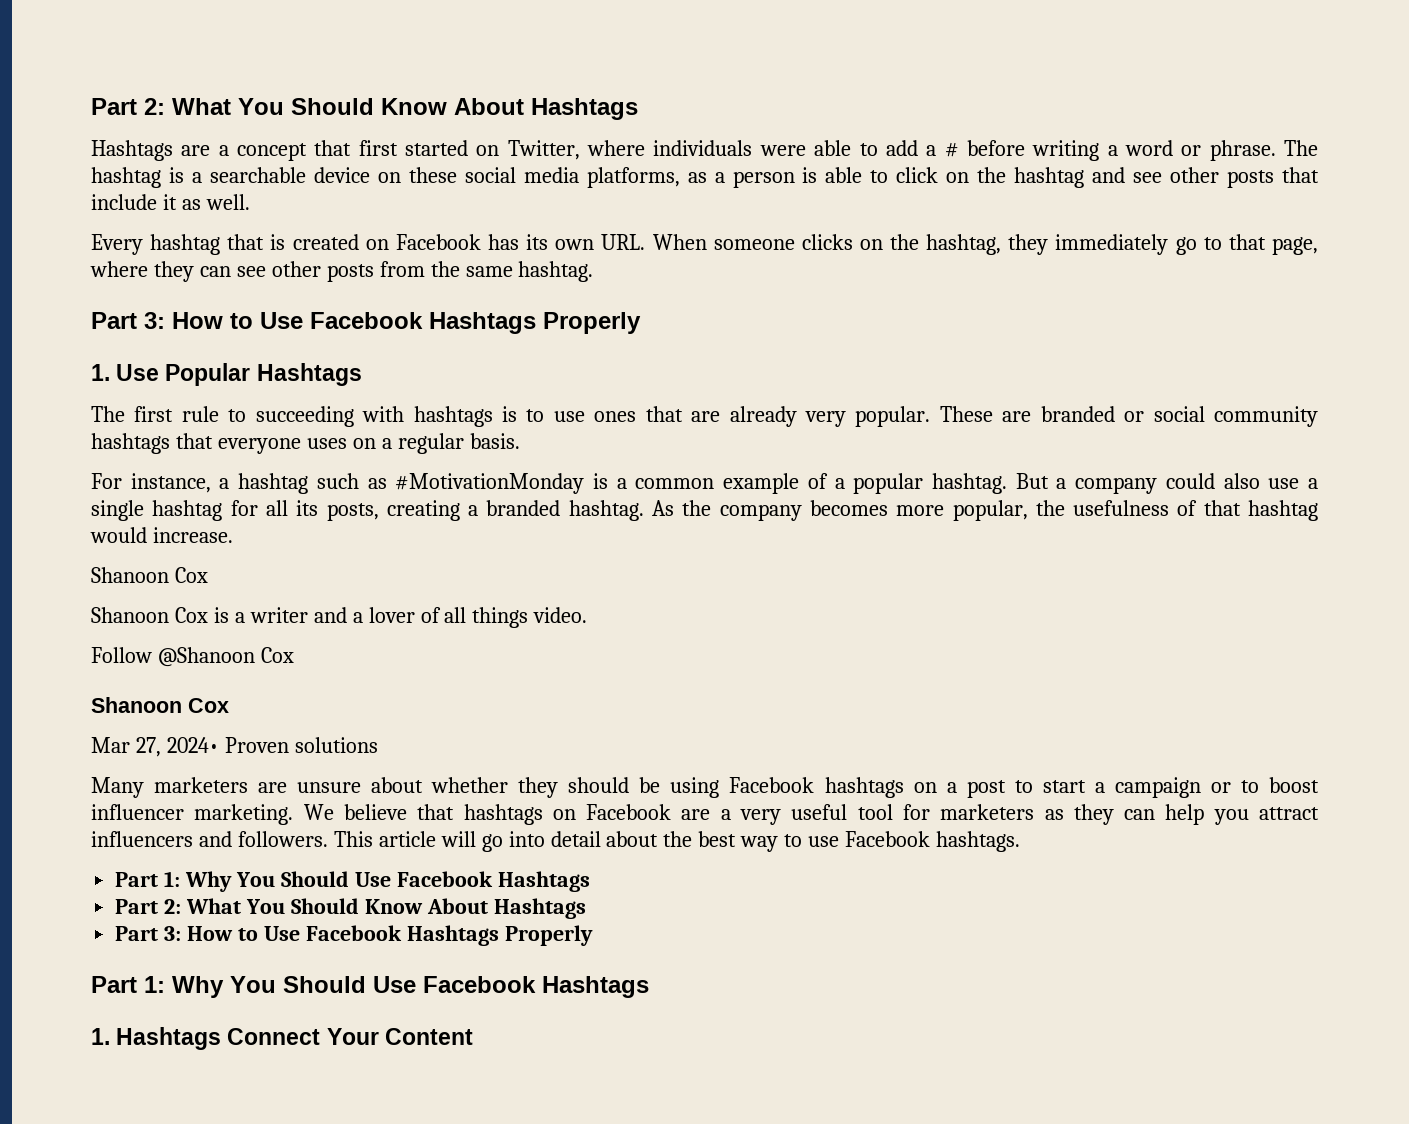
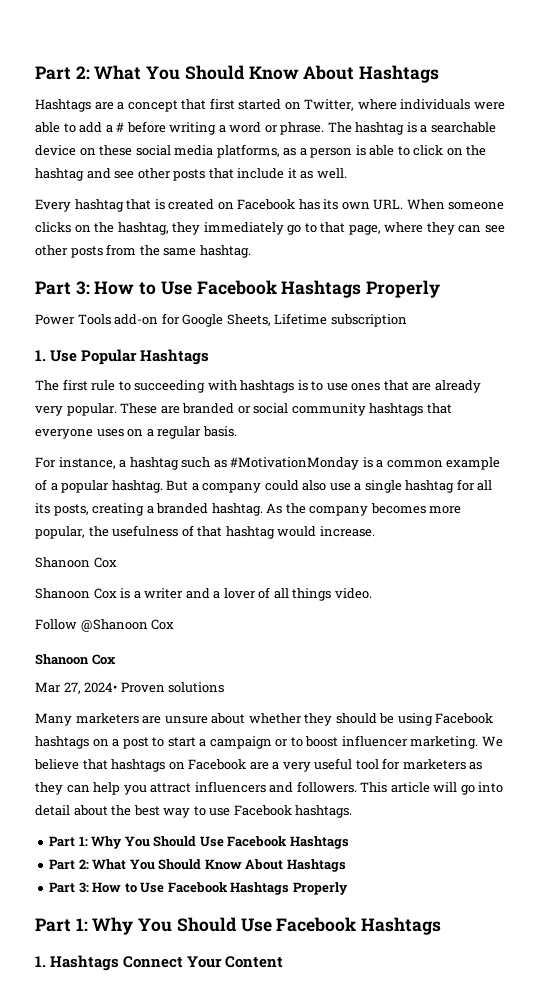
+ Power Tools add-on for Google Sheets, Lifetime subscription

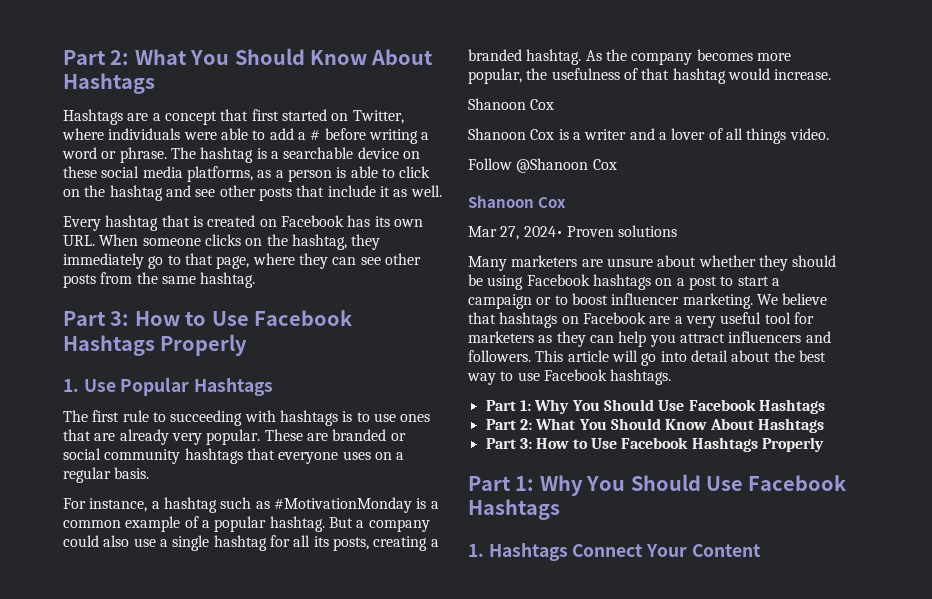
- Power Tools add-on for Google Sheets, Lifetime subscription

